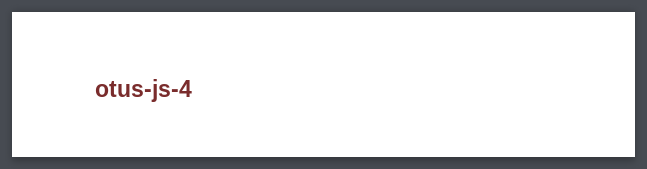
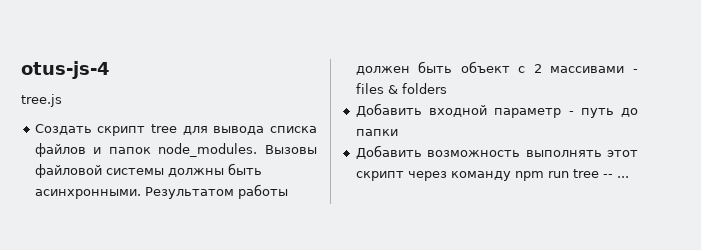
+ tree.js
+ Создать скрипт tree для вывода списка файлов и папок node_modules. Вызовы файловой системы должны быть асинхронными. Результатом работы должен быть объект с 2 массивами - files & folders
+ Добавить входной параметр - путь до папки
+ Добавить возможность выполнять этот скрипт через команду npm run tree -- ...

